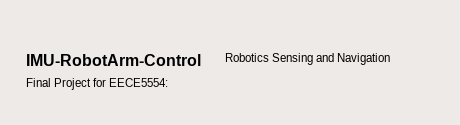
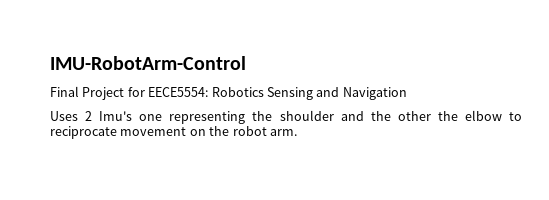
+ Uses 2 Imu's one representing the shoulder and the other the elbow to reciprocate movement on the robot arm.

